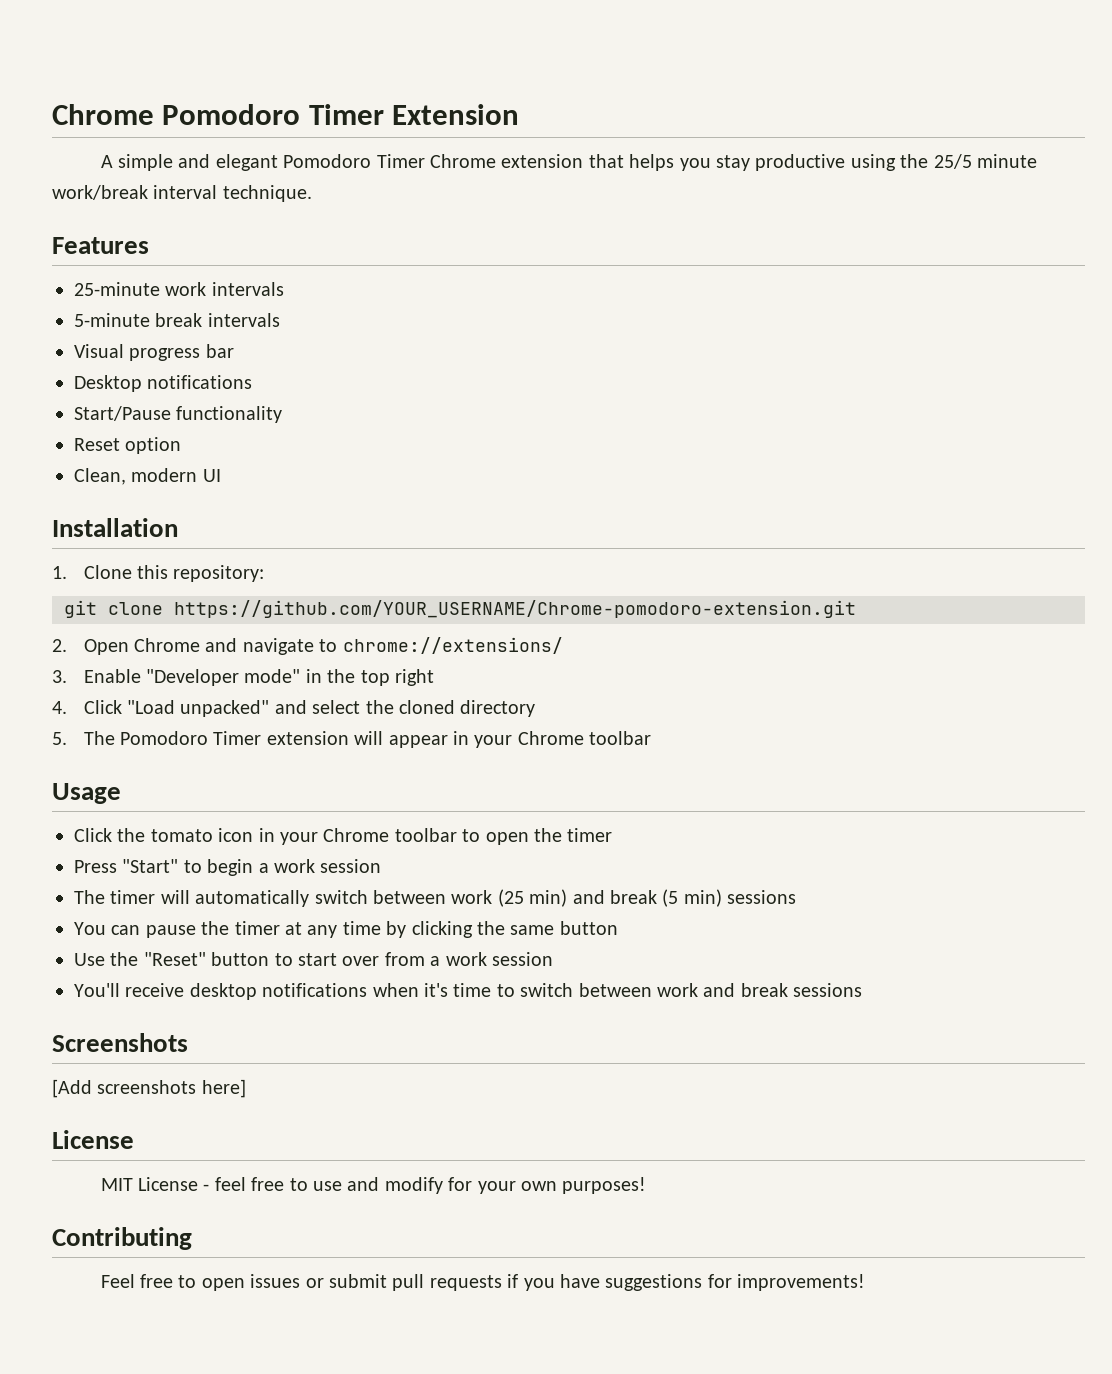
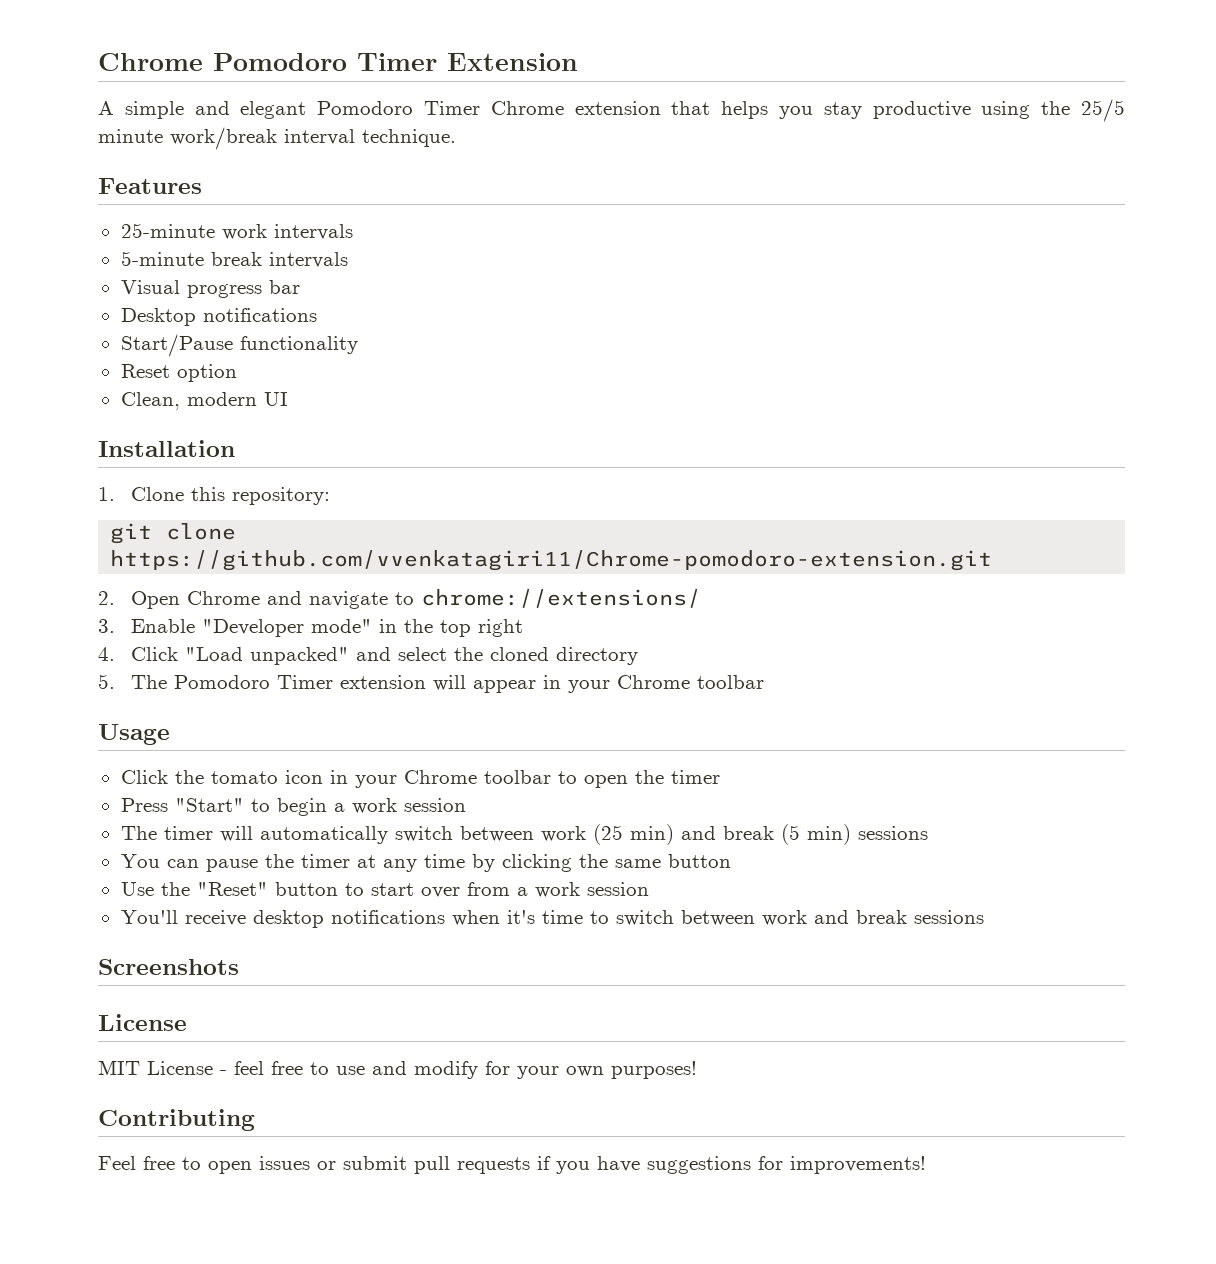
- git clone https://github.com/YOUR_USERNAME/Chrome-pomodoro-extension.git
+ git clone https://github.com/vvenkatagiri11/Chrome-pomodoro-extension.git
- [Add screenshots here]

